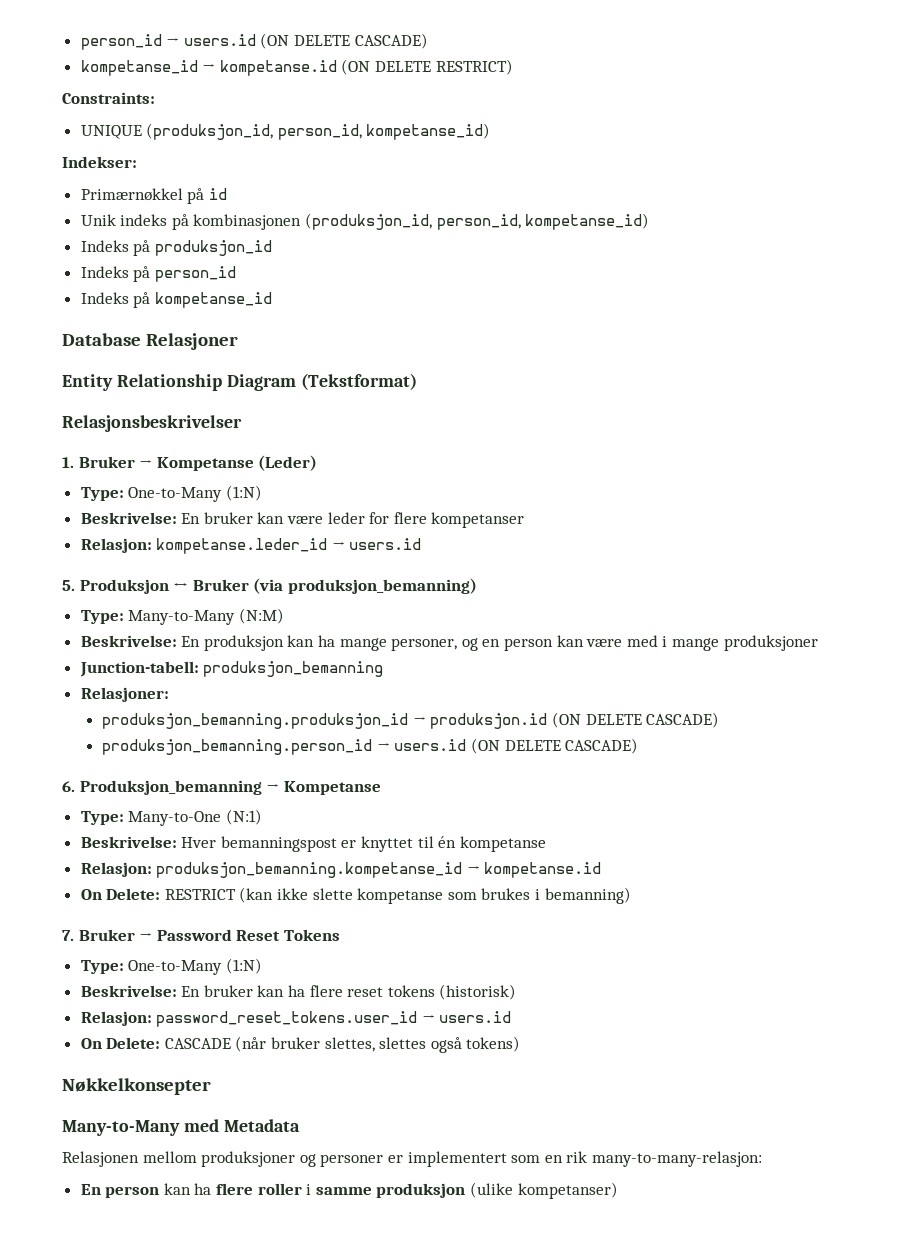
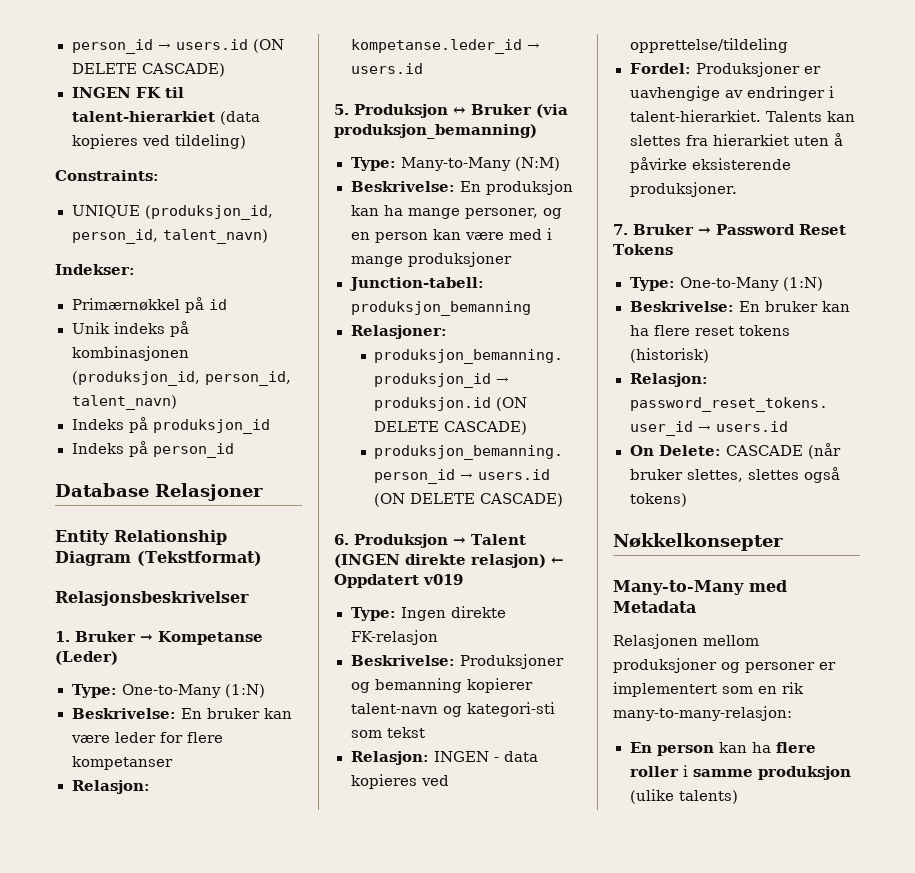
- kompetanse_id → kompetanse.id (ON DELETE RESTRICT)
+ INGEN FK til talent-hierarkiet (data kopieres ved tildeling)
- UNIQUE (produksjon_id, person_id, kompetanse_id)
+ UNIQUE (produksjon_id, person_id, talent_navn)
- Unik indeks på kombinasjonen (produksjon_id, person_id, kompetanse_id)
+ Unik indeks på kombinasjonen (produksjon_id, person_id, talent_navn)
- Indeks på kompetanse_id
- 6. Produksjon_bemanning → Kompetanse
- Type: Many-to-One (N:1)
- Beskrivelse: Hver bemanningspost er knyttet til én kompetanse
- Relasjon: produksjon_bemanning.kompetanse_id → kompetanse.id
- On Delete: RESTRICT (kan ikke slette kompetanse som brukes i bemanning)
+ 6. Produksjon → Talent (INGEN direkte relasjon) ← Oppdatert v019
+ Type: Ingen direkte FK-relasjon
+ Beskrivelse: Produksjoner og bemanning kopierer talent-navn og kategori-sti som tekst
+ Relasjon: INGEN - data kopieres ved opprettelse/tildeling
+ Fordel: Produksjoner er uavhengige av endringer i talent-hierarkiet. Talents kan slettes fra hierarkiet uten å påvirke eksisterende produksjoner.
- En person kan ha flere roller i samme produksjon (ulike kompetanser)
+ En person kan ha flere roller i samme produksjon (ulike talents)

